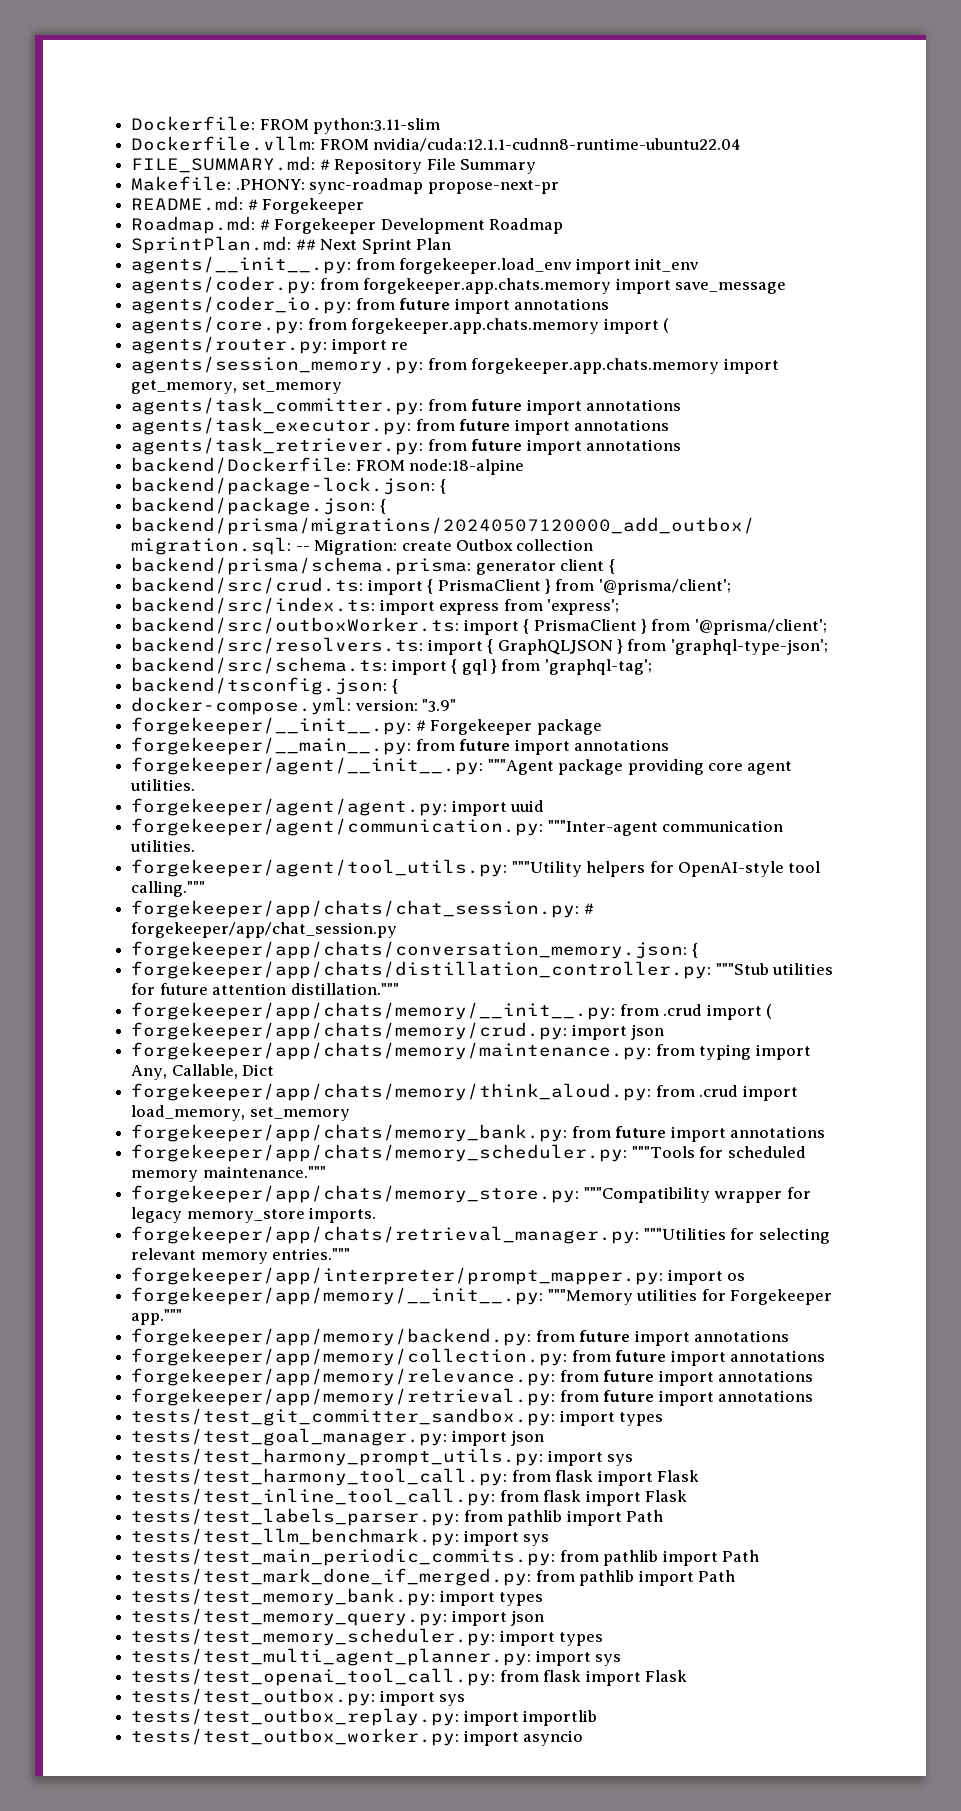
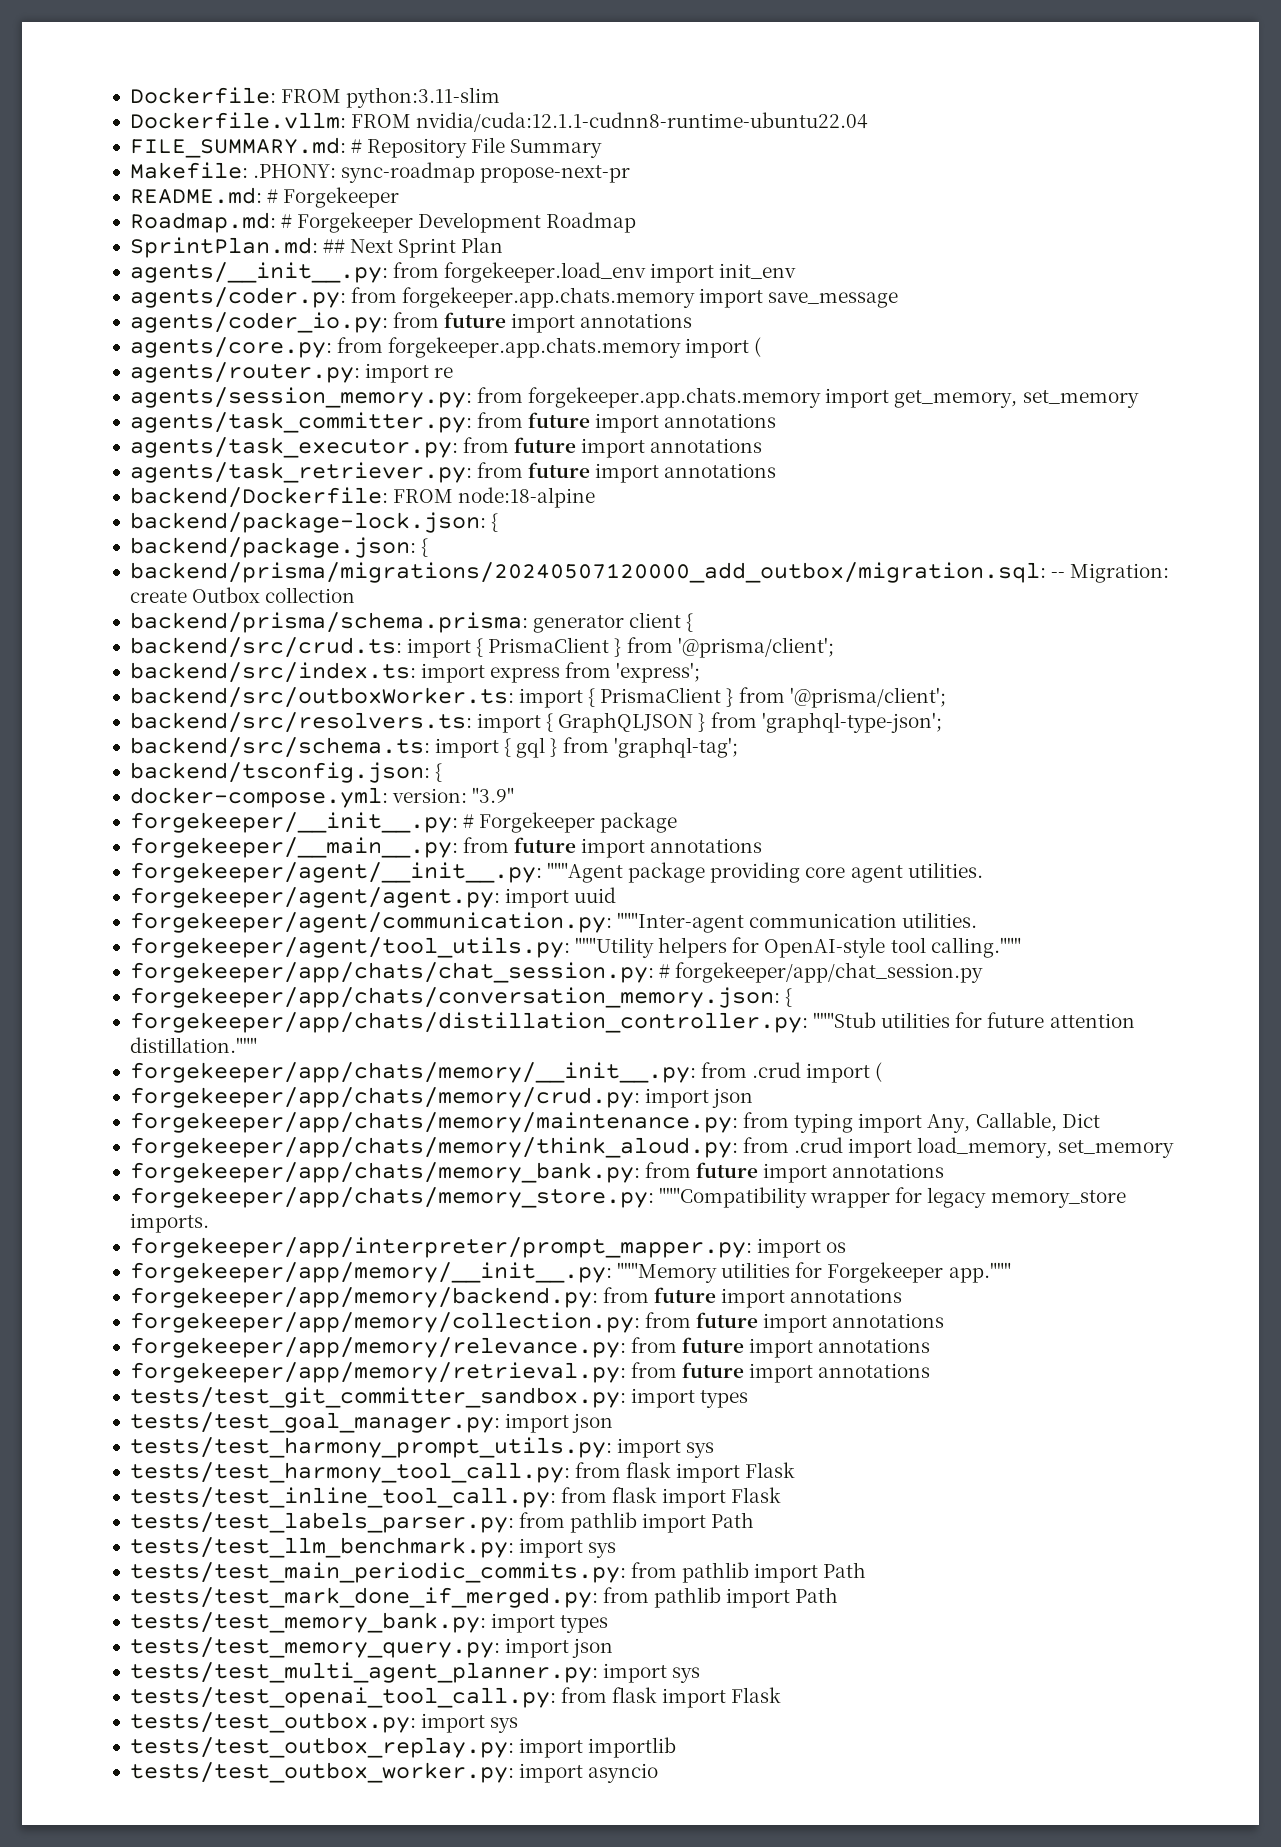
- forgekeeper/app/chats/memory_scheduler.py: """Tools for scheduled memory maintenance."""
- forgekeeper/app/chats/retrieval_manager.py: """Utilities for selecting relevant memory entries."""
- tests/test_memory_scheduler.py: import types

